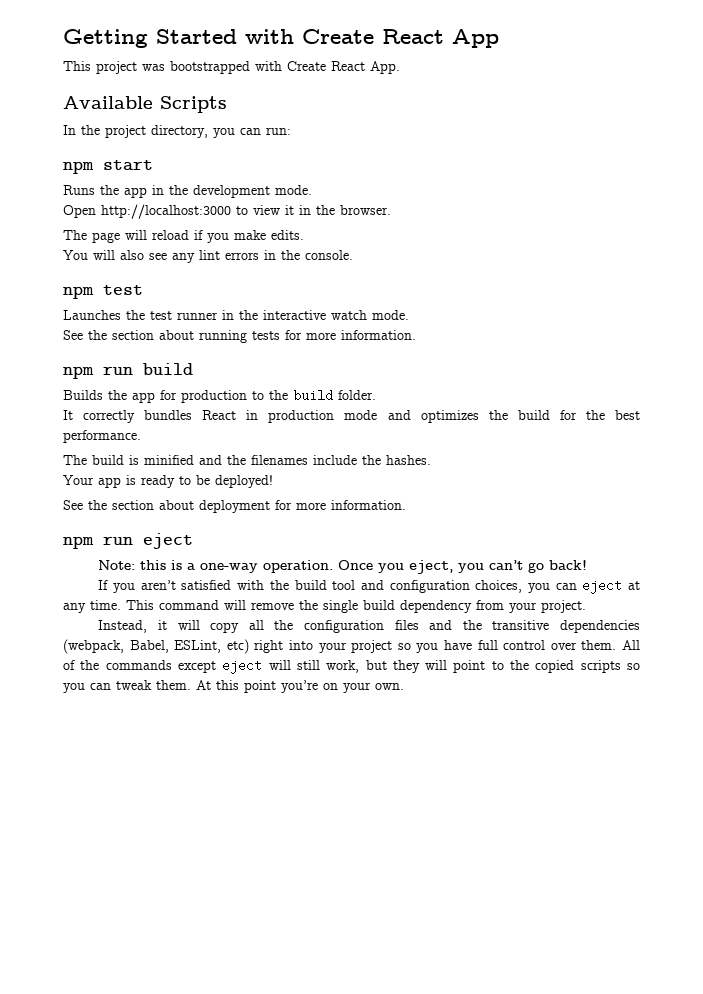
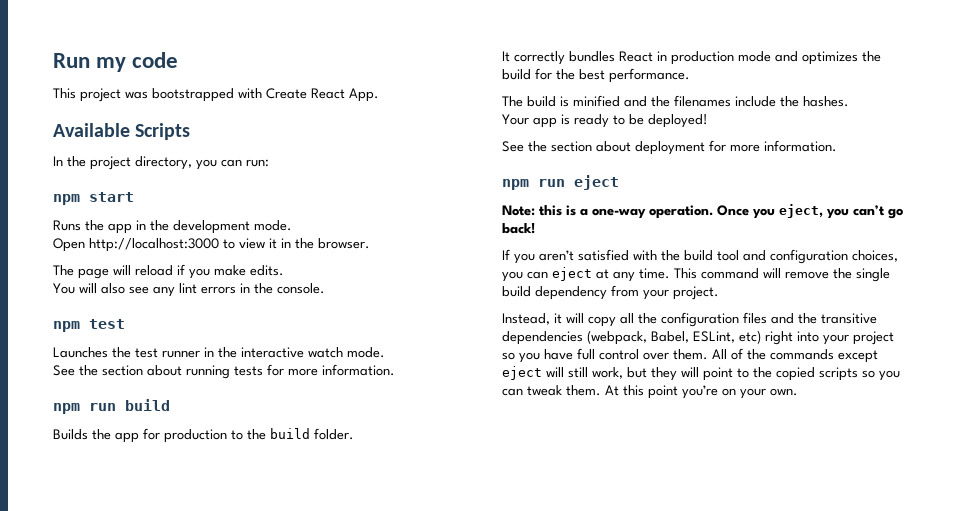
- Getting Started with Create React App
+ Run my code

